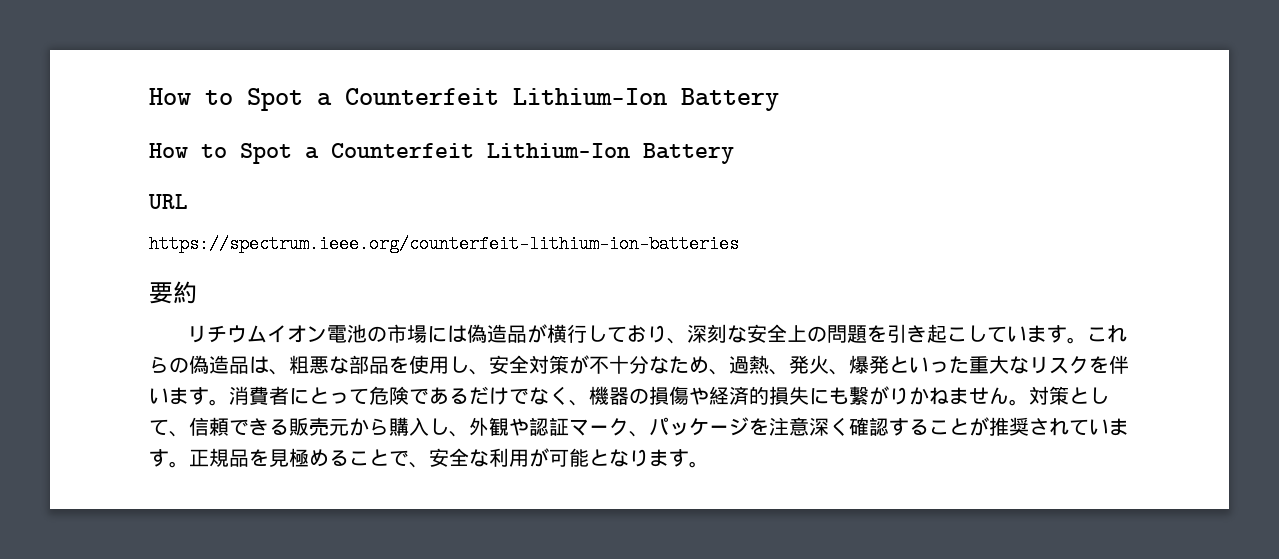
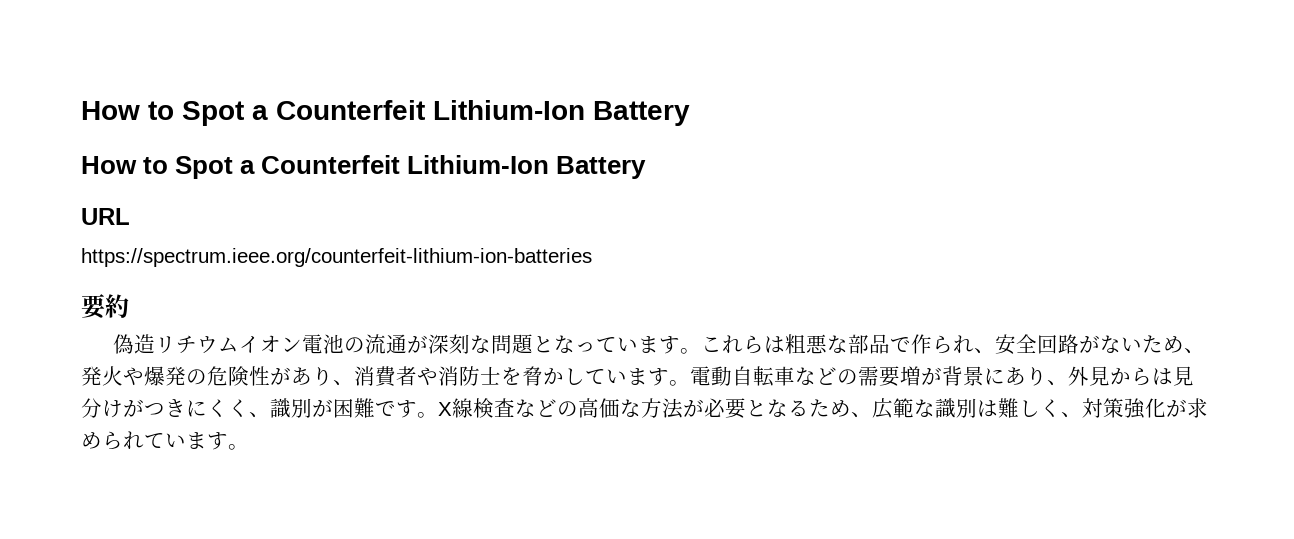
- リチウムイオン電池の市場には偽造品が横行しており、深刻な安全上の問題を引き起こしています。これらの偽造品は、粗悪な部品を使用し、安全対策が不十分なため、過熱、発火、爆発といった重大なリスクを伴います。消費者にとって危険であるだけでなく、機器の損傷や経済的損失にも繋がりかねません。対策として、信頼できる販売元から購入し、外観や認証マーク、パッケージを注意深く確認することが推奨されています。正規品を見極めることで、安全な利用が可能となります。
+ 偽造リチウムイオン電池の流通が深刻な問題となっています。これらは粗悪な部品で作られ、安全回路がないため、発火や爆発の危険性があり、消費者や消防士を脅かしています。電動自転車などの需要増が背景にあり、外見からは見分けがつきにくく、識別が困難です。X線検査などの高価な方法が必要となるため、広範な識別は難しく、対策強化が求められています。

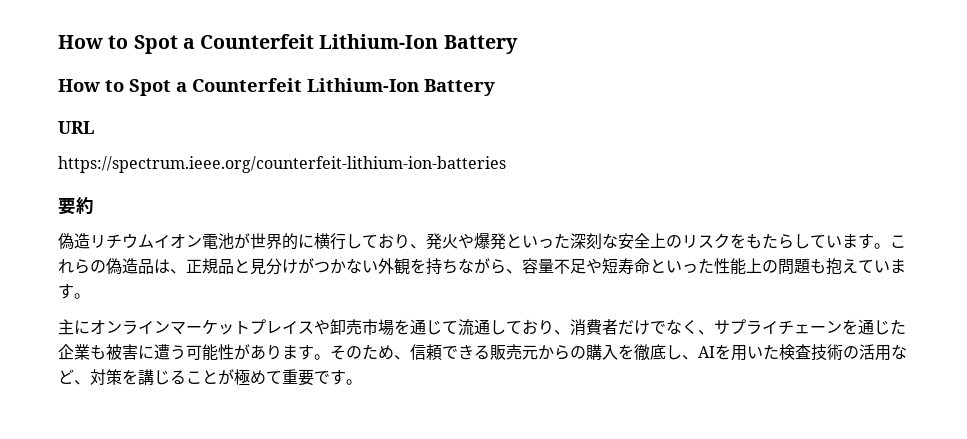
- 偽造リチウムイオン電池の流通が深刻な問題となっています。これらは粗悪な部品で作られ、安全回路がないため、発火や爆発の危険性があり、消費者や消防士を脅かしています。電動自転車などの需要増が背景にあり、外見からは見分けがつきにくく、識別が困難です。X線検査などの高価な方法が必要となるため、広範な識別は難しく、対策強化が求められています。
+ 偽造リチウムイオン電池が世界的に横行しており、発火や爆発といった深刻な安全上のリスクをもたらしています。これらの偽造品は、正規品と見分けがつかない外観を持ちながら、容量不足や短寿命といった性能上の問題も抱えています。
+ 主にオンラインマーケットプレイスや卸売市場を通じて流通しており、消費者だけでなく、サプライチェーンを通じた企業も被害に遭う可能性があります。そのため、信頼できる販売元からの購入を徹底し、AIを用いた検査技術の活用など、対策を講じることが極めて重要です。

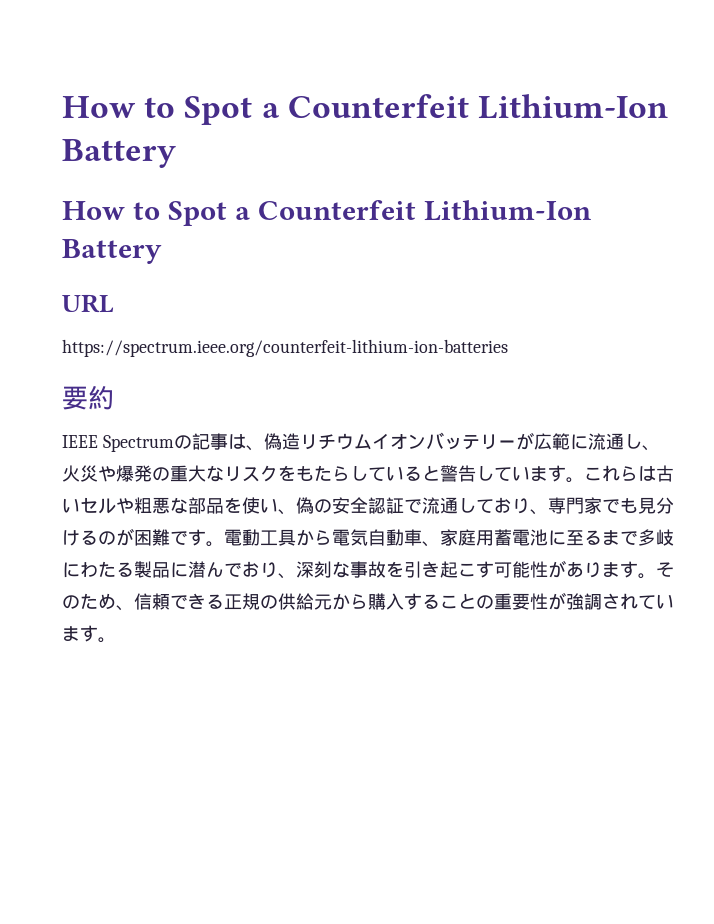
- 偽造リチウムイオン電池が世界的に横行しており、発火や爆発といった深刻な安全上のリスクをもたらしています。これらの偽造品は、正規品と見分けがつかない外観を持ちながら、容量不足や短寿命といった性能上の問題も抱えています。
- 主にオンラインマーケットプレイスや卸売市場を通じて流通しており、消費者だけでなく、サプライチェーンを通じた企業も被害に遭う可能性があります。
+ IEEE Spectrumの記事は、偽造リチウムイオンバッテリーが広範に流通し、火災や爆発の重大なリスクをもたらしていると警告しています。これらは古いセルや粗悪な部品を使い、偽の安全認証で流通しており、専門家でも見分けるのが困難です。電動工具から電気自動車、家庭用蓄電池に至るまで多岐にわたる製品に潜んでおり、深刻な事故を引き起こす可能性があります。
- そのため、信頼できる販売元からの購入を徹底し、AIを用いた検査技術の活用など、対策を講じることが極めて重要です。
+ そのため、信頼できる正規の供給元から購入することの重要性が強調されています。

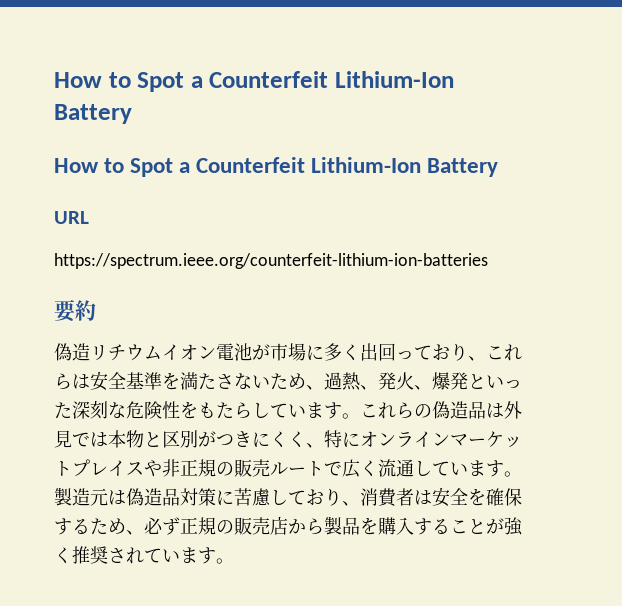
- IEEE Spectrumの記事は、偽造リチウムイオンバッテリーが広範に流通し、火災や爆発の重大なリスクをもたらしていると警告しています。これらは古いセルや粗悪な部品を使い、偽の安全認証で流通しており、専門家でも見分けるのが困難です。電動工具から電気自動車、家庭用蓄電池に至るまで多岐にわたる製品に潜んでおり、深刻な事故を引き起こす可能性があります。そのため、信頼できる正規の供給元から購入することの重要性が強調されています。
+ 偽造リチウムイオン電池が市場に多く出回っており、これらは安全基準を満たさないため、過熱、発火、爆発といった深刻な危険性をもたらしています。これらの偽造品は外見では本物と区別がつきにくく、特にオンラインマーケットプレイスや非正規の販売ルートで広く流通しています。製造元は偽造品対策に苦慮しており、消費者は安全を確保するため、必ず正規の販売店から製品を購入することが強く推奨されています。

